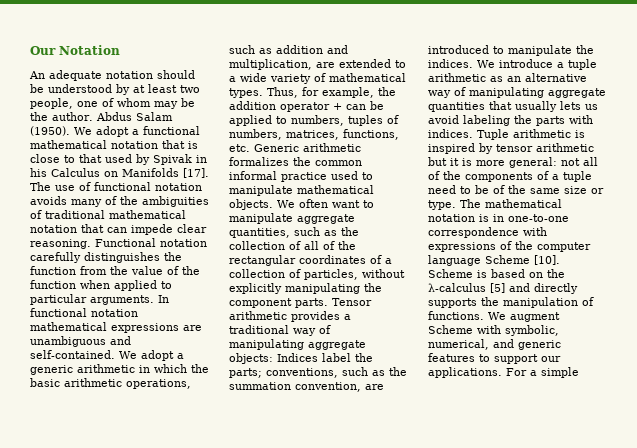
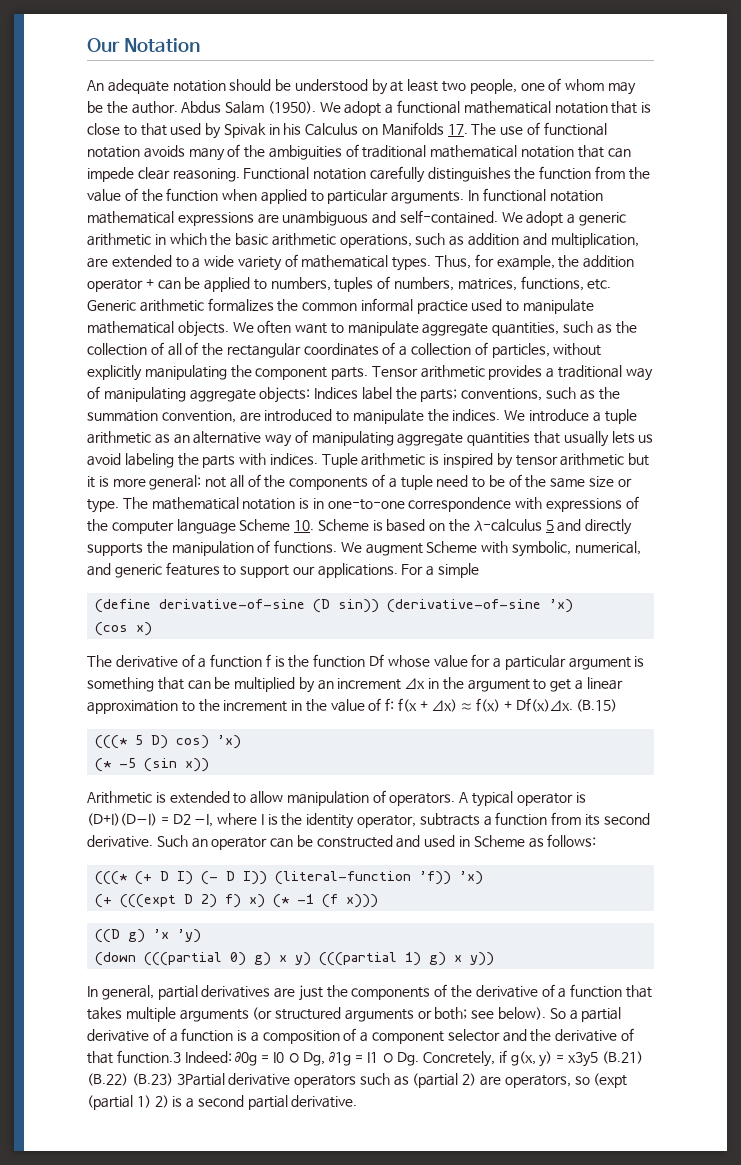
- We adopt a functional mathematical notation that is close to that used by Spivak in his Calculus on Manifolds [17]. The use of functional notation avoids many of the ambiguities of traditional mathematical notation that can impede clear reasoning.
+ We adopt a functional mathematical notation that is close to that used by Spivak in his Calculus on Manifolds 17. The use of functional notation avoids many of the ambiguities of traditional mathematical notation that can impede clear reasoning.
- The mathematical notation is in one-to-one correspondence with expressions of the computer language Scheme [10]. Scheme is based on the λ-calculus [5] and directly supports the manipulation of functions.
+ The mathematical notation is in one-to-one correspondence with expressions of the computer language Scheme 10. Scheme is based on the λ-calculus 5 and directly supports the manipulation of functions.
+ (define derivative-of-sine (D sin)) (derivative-of-sine ’x)
+ (cos x)
+ The derivative of a function f is the function Df whose value for a particular argument is something that can be multiplied by an increment Δx in the argument to get a linear approximation to the increment in the value of f: f(x + Δx) ≈ f(x) + Df(x)Δx. (B.15)
+ (((* 5 D) cos) ’x)
+ (* -5 (sin x))
+ Arithmetic is extended to allow manipulation of operators. A typical operator is (D+I)(D−I) = D2 −I, where I is the identity operator, subtracts a function from its second derivative. Such an operator can be constructed and used in Scheme as follows:
+ (((* (+ D I) (- D I)) (literal-function ’f)) ’x)
+ (+ (((expt D 2) f) x) (* -1 (f x)))
+ ((D g) ’x ’y)
+ (down (((partial 0) g) x y) (((partial 1) g) x y))
+ In general, partial derivatives are just the components of the derivative of a function that takes multiple arguments (or structured arguments or both; see below). So a partial derivative of a function is a composition of a component selector and the derivative of that function.3 Indeed: ∂0g = I0 ◦ Dg, ∂1g = I1 ◦ Dg. Concretely, if g(x, y) = x3y5 (B.21) (B.22) (B.23) 3Partial derivative operators such as (partial 2) are operators, so (expt (partial 1) 2) is a second partial derivative.

